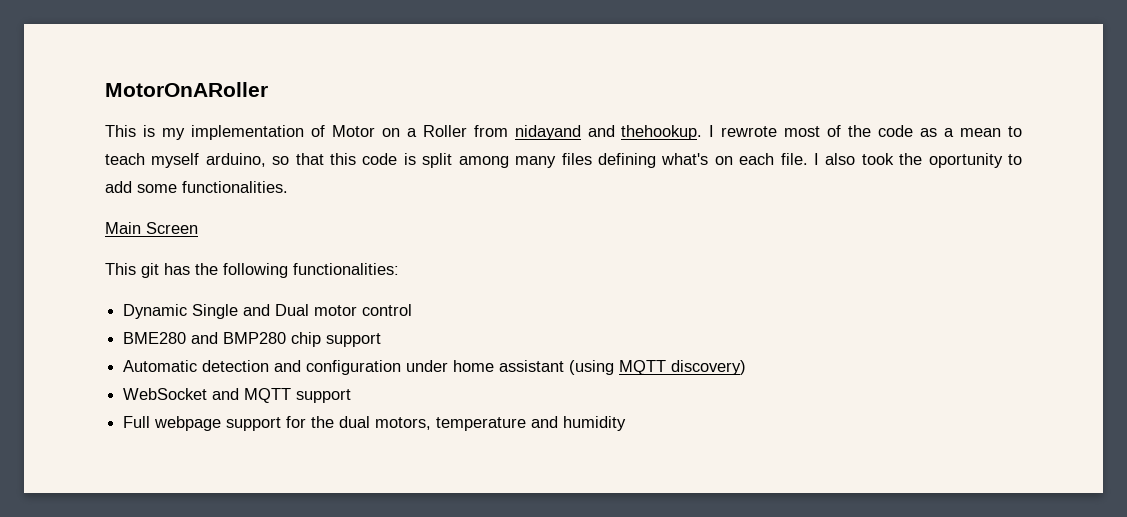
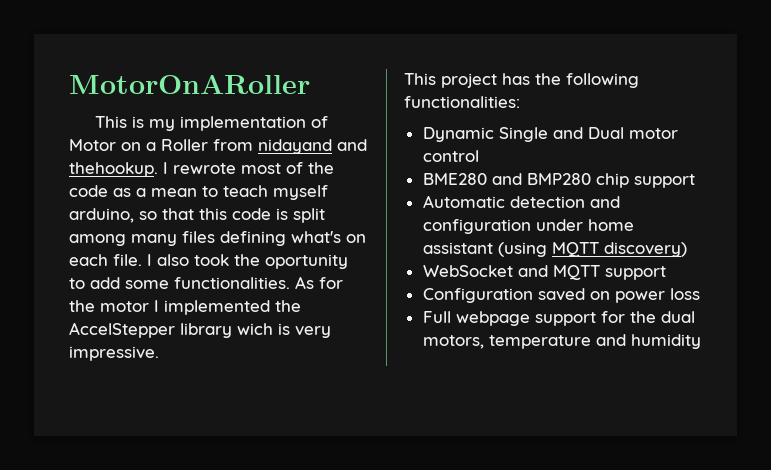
- I also took the oportunity to add some functionalities.
- Main Screen
- This git has the following functionalities:
+ I also took the oportunity to add some functionalities. As for the motor I implemented the AccelStepper library wich is very impressive.
+ This project has the following functionalities:
+ Configuration saved on power loss

